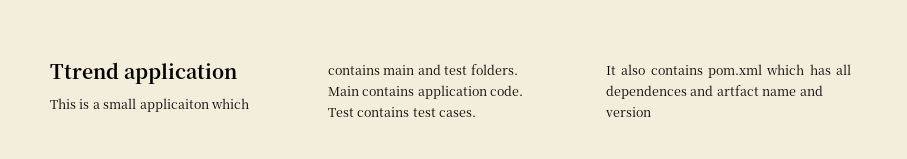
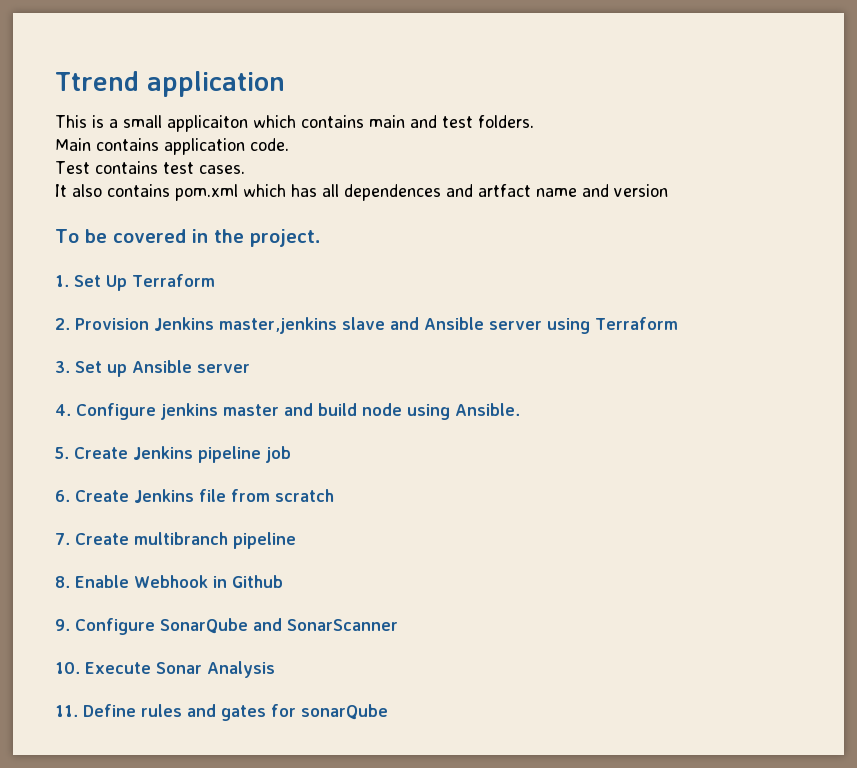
+ To be covered in the project.
+ 1. Set Up Terraform
+ 2. Provision Jenkins master,jenkins slave and Ansible server using Terraform
+ 3. Set up Ansible server
+ 4. Configure jenkins master and build node using Ansible.
+ 5. Create Jenkins pipeline job
+ 6. Create Jenkins file from scratch
+ 7. Create multibranch pipeline
+ 8. Enable Webhook in Github
+ 9. Configure SonarQube and SonarScanner
+ 10. Execute Sonar Analysis
+ 11. Define rules and gates for sonarQube

